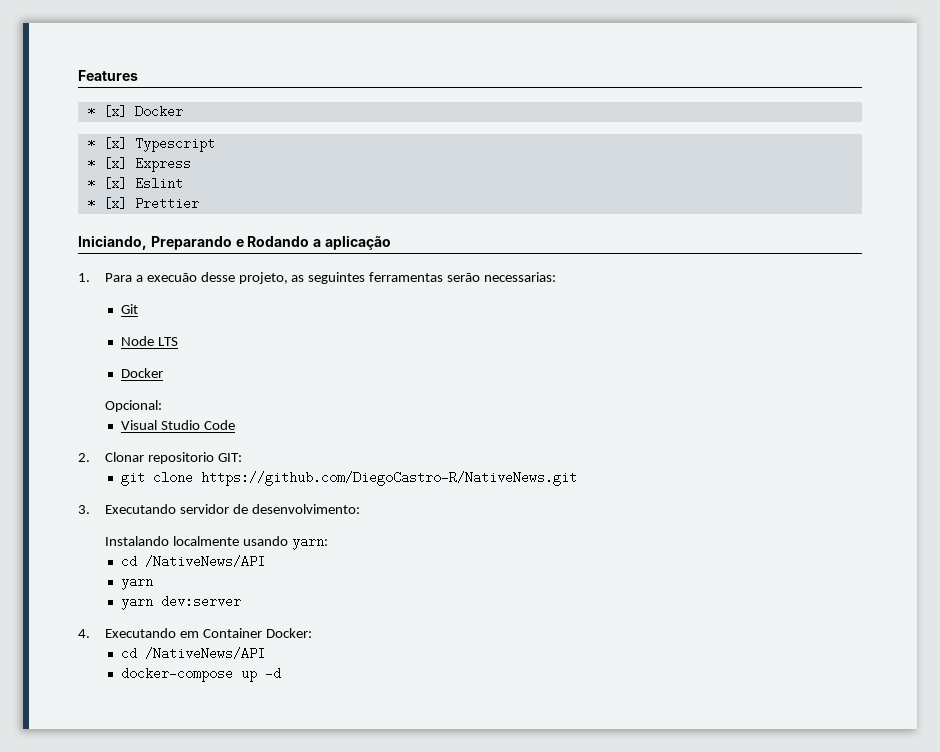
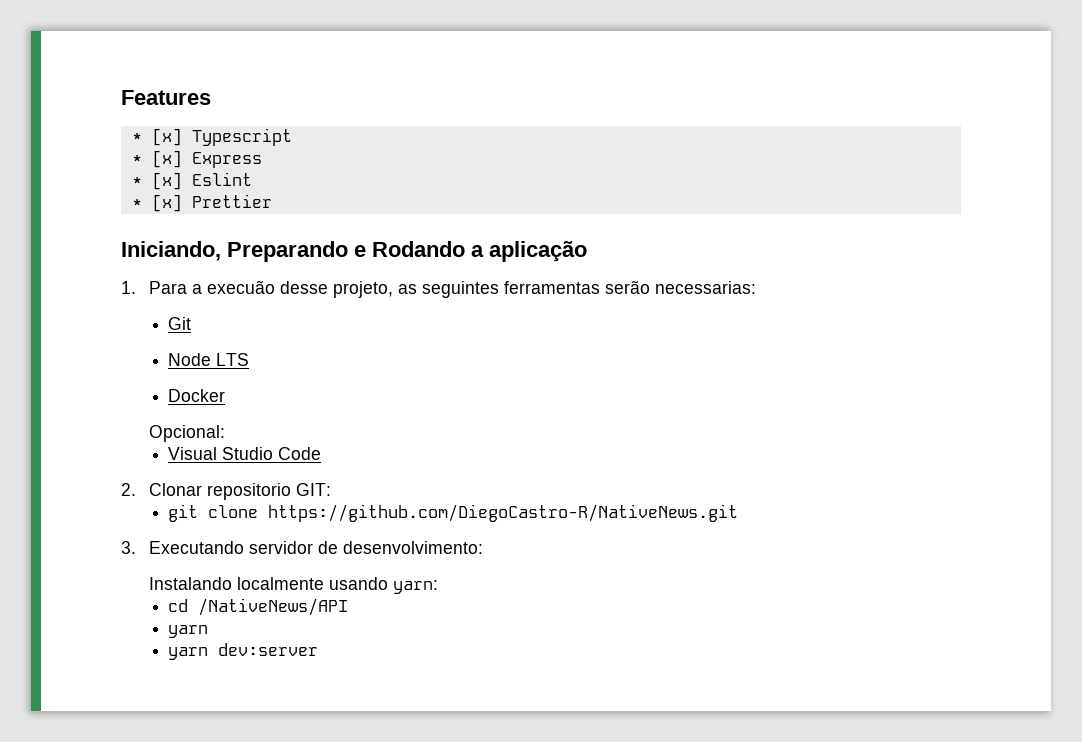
- * [x] Docker
- 4. Executando em Container Docker:
- cd /NativeNews/API
- docker-compose up -d

